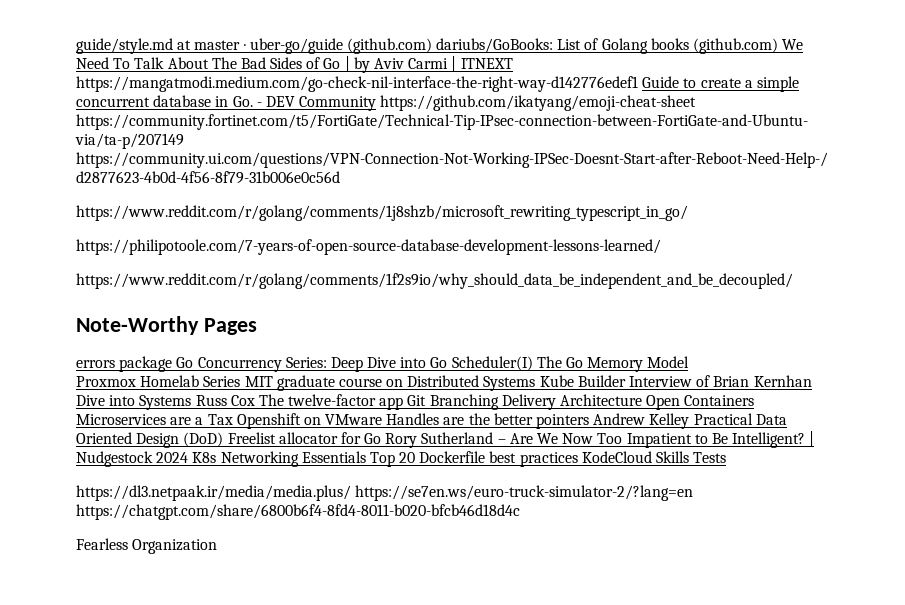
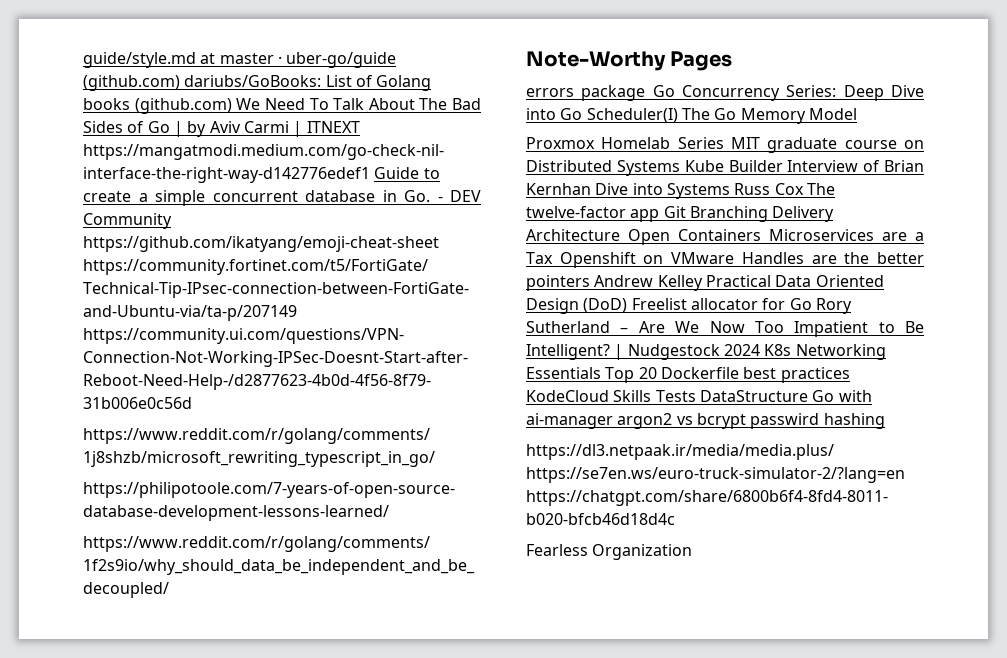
- | Nudgestock 2024 K8s Networking Essentials Top 20 Dockerfile best practices KodeCloud Skills Tests
+ | Nudgestock 2024 K8s Networking Essentials Top 20 Dockerfile best practices KodeCloud Skills Tests DataStructure Go with ai-manager argon2 vs bcrypt passwird hashing

